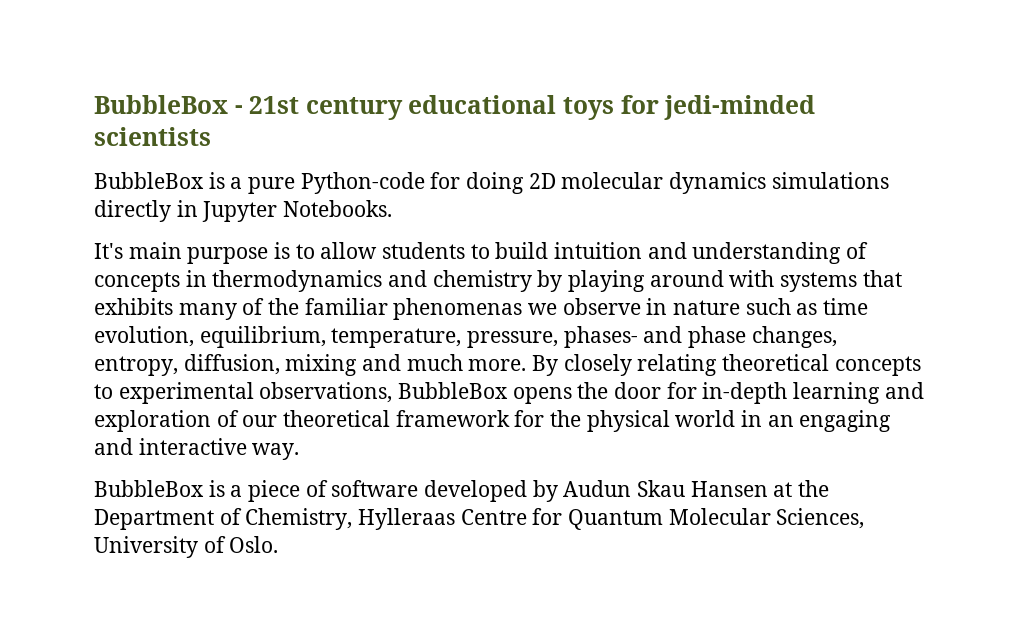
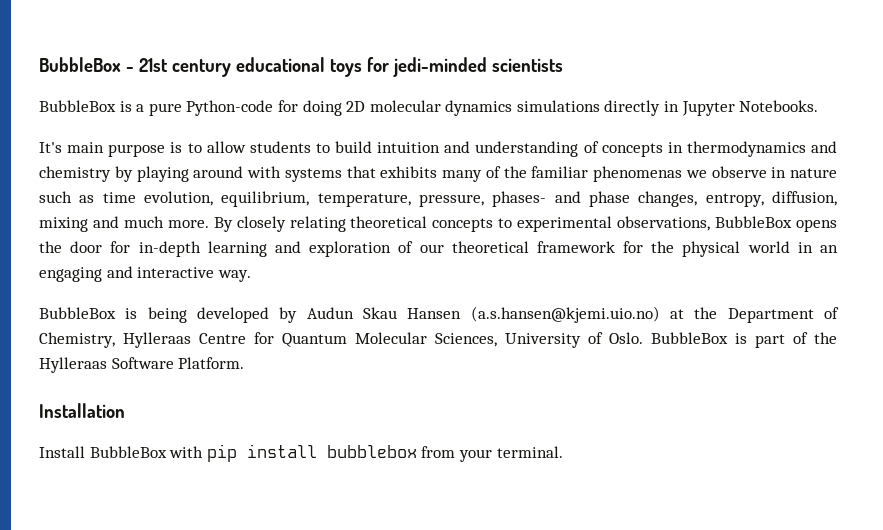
- BubbleBox is a piece of software developed by Audun Skau Hansen at the Department of Chemistry, Hylleraas Centre for Quantum Molecular Sciences, University of Oslo.
+ BubbleBox is being developed by Audun Skau Hansen (a.s.hansen@kjemi.uio.no) at the Department of Chemistry, Hylleraas Centre for Quantum Molecular Sciences, University of Oslo.
+ BubbleBox is part of the Hylleraas Software Platform.
+ Installation
+ Install BubbleBox with pip install bubblebox from your terminal.

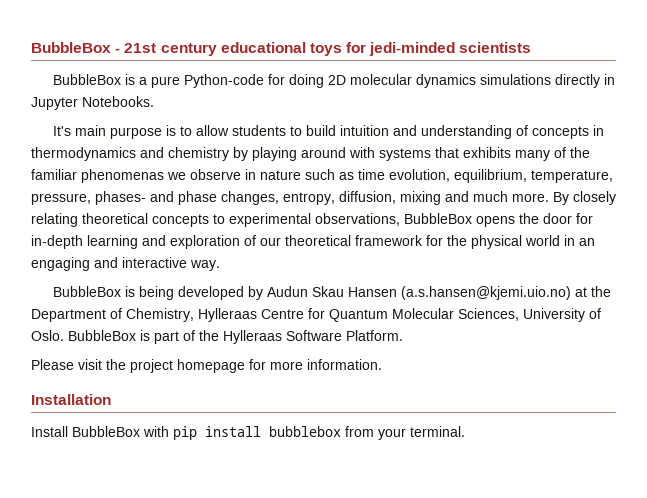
+ Please visit the project homepage for more information.

